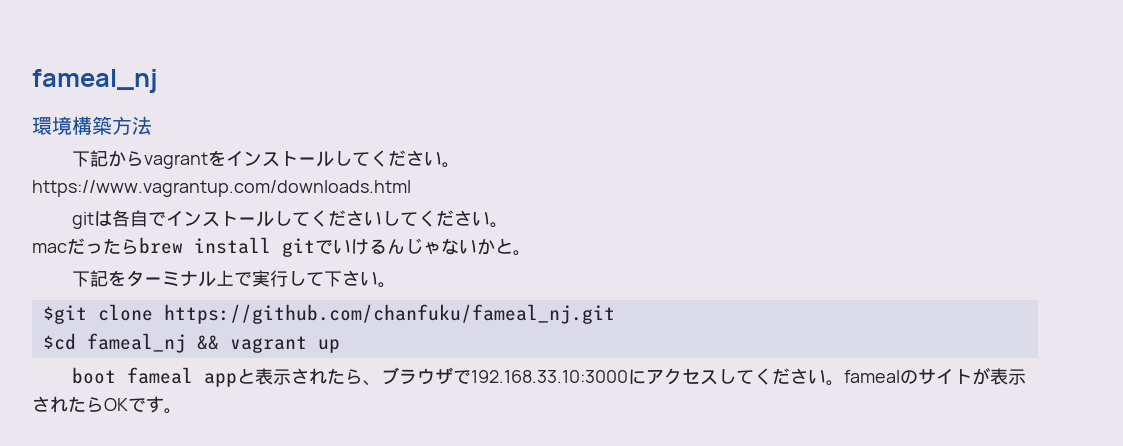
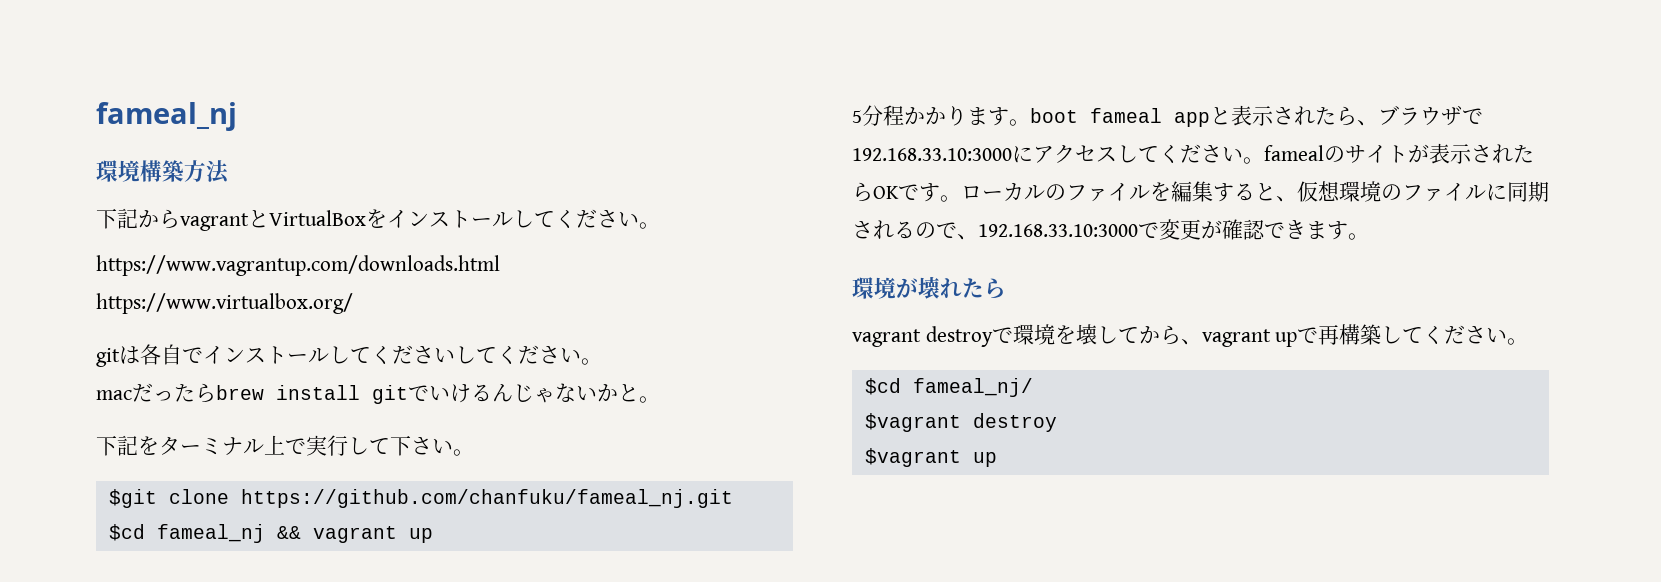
- 下記からvagrantをインストールしてください。
+ 下記からvagrantとVirtualBoxをインストールしてください。
+ https://www.virtualbox.org/
- boot fameal appと表示されたら、ブラウザで192.168.33.10:3000にアクセスしてください。famealのサイトが表示されたらOKです。
+ 5分程かかります。boot fameal appと表示されたら、ブラウザで192.168.33.10:3000にアクセスしてください。famealのサイトが表示されたらOKです。
+ ローカルのファイルを編集すると、仮想環境のファイルに同期されるので、192.168.33.10:3000で変更が確認できます。
+ 環境が壊れたら
+ vagrant destroyで環境を壊してから、vagrant upで再構築してください。
+ $cd fameal_nj/
+ $vagrant destroy
+ $vagrant up

